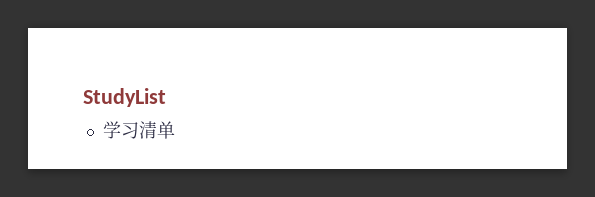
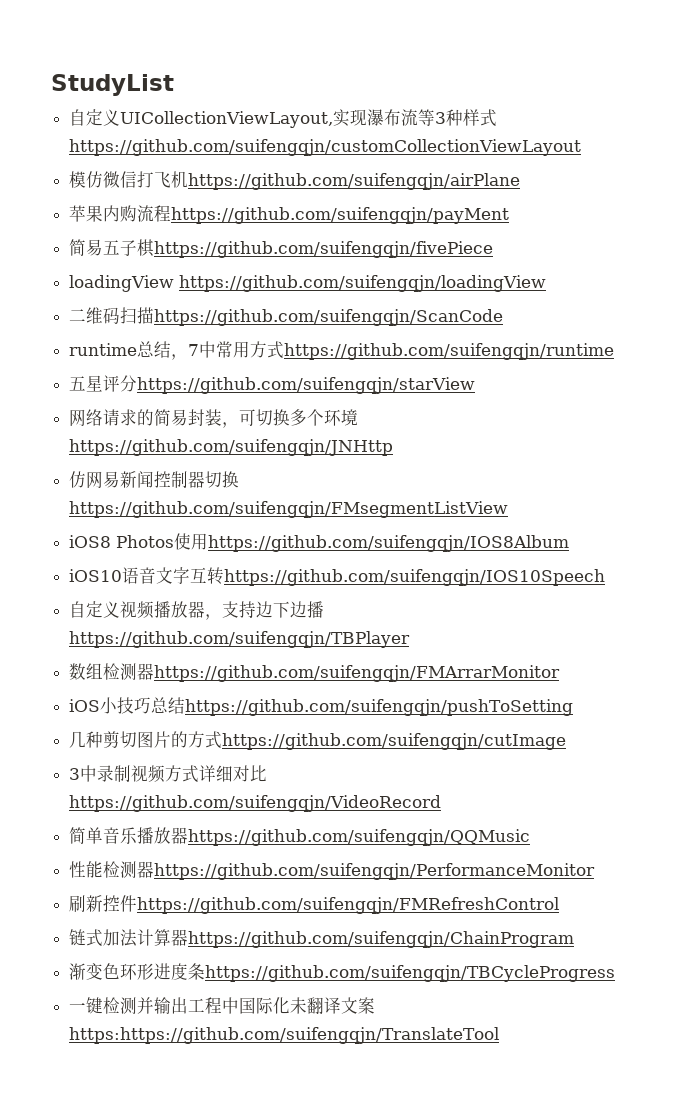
- 学习清单
+ 自定义UICollectionViewLayout,实现瀑布流等3种样式https://github.com/suifengqjn/customCollectionViewLayout
+ 模仿微信打飞机https://github.com/suifengqjn/airPlane
+ 苹果内购流程https://github.com/suifengqjn/payMent
+ 简易五子棋https://github.com/suifengqjn/fivePiece
+ loadingView https://github.com/suifengqjn/loadingView
+ 二维码扫描https://github.com/suifengqjn/ScanCode
+ runtime总结，7中常用方式https://github.com/suifengqjn/runtime
+ 五星评分https://github.com/suifengqjn/starView
+ 网络请求的简易封装，可切换多个环境https://github.com/suifengqjn/JNHttp
+ 仿网易新闻控制器切换https://github.com/suifengqjn/FMsegmentListView
+ iOS8 Photos使用https://github.com/suifengqjn/IOS8Album
+ iOS10语音文字互转https://github.com/suifengqjn/IOS10Speech
+ 自定义视频播放器，支持边下边播https://github.com/suifengqjn/TBPlayer
+ 数组检测器https://github.com/suifengqjn/FMArrarMonitor
+ iOS小技巧总结https://github.com/suifengqjn/pushToSetting
+ 几种剪切图片的方式https://github.com/suifengqjn/cutImage
+ 3中录制视频方式详细对比https://github.com/suifengqjn/VideoRecord
+ 简单音乐播放器https://github.com/suifengqjn/QQMusic
+ 性能检测器https://github.com/suifengqjn/PerformanceMonitor
+ 刷新控件https://github.com/suifengqjn/FMRefreshControl
+ 链式加法计算器https://github.com/suifengqjn/ChainProgram
+ 渐变色环形进度条https://github.com/suifengqjn/TBCycleProgress
+ 一键检测并输出工程中国际化未翻译文案https:https://github.com/suifengqjn/TranslateTool

